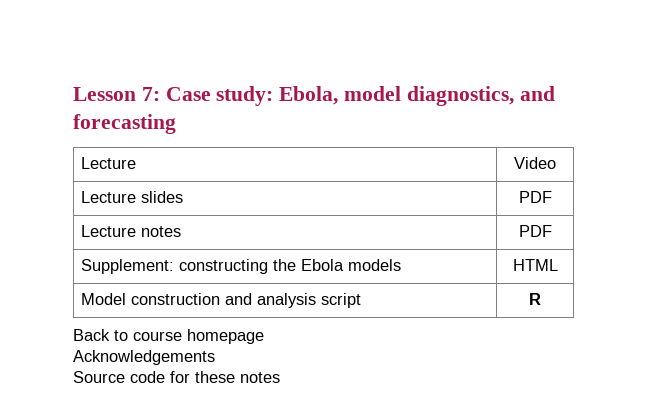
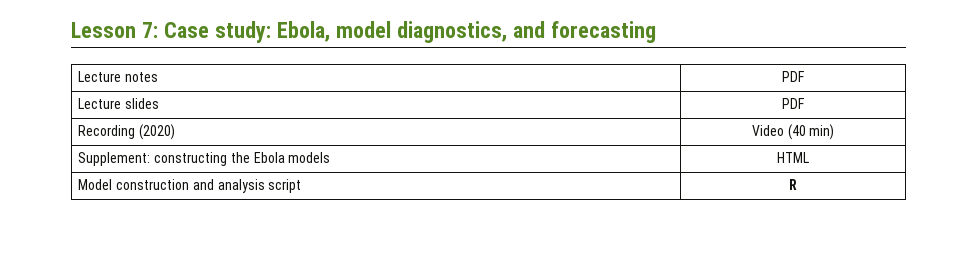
- Lecture | Video
+ Lecture notes | PDF
- Lecture notes | PDF
+ Recording (2020) | Video (40 min)
- Back to course homepage
- Acknowledgements
- Source code for these notes

